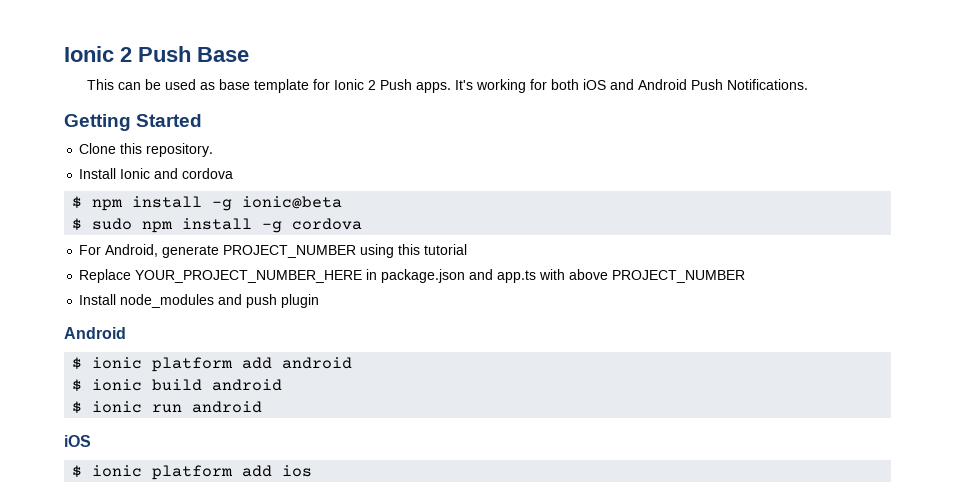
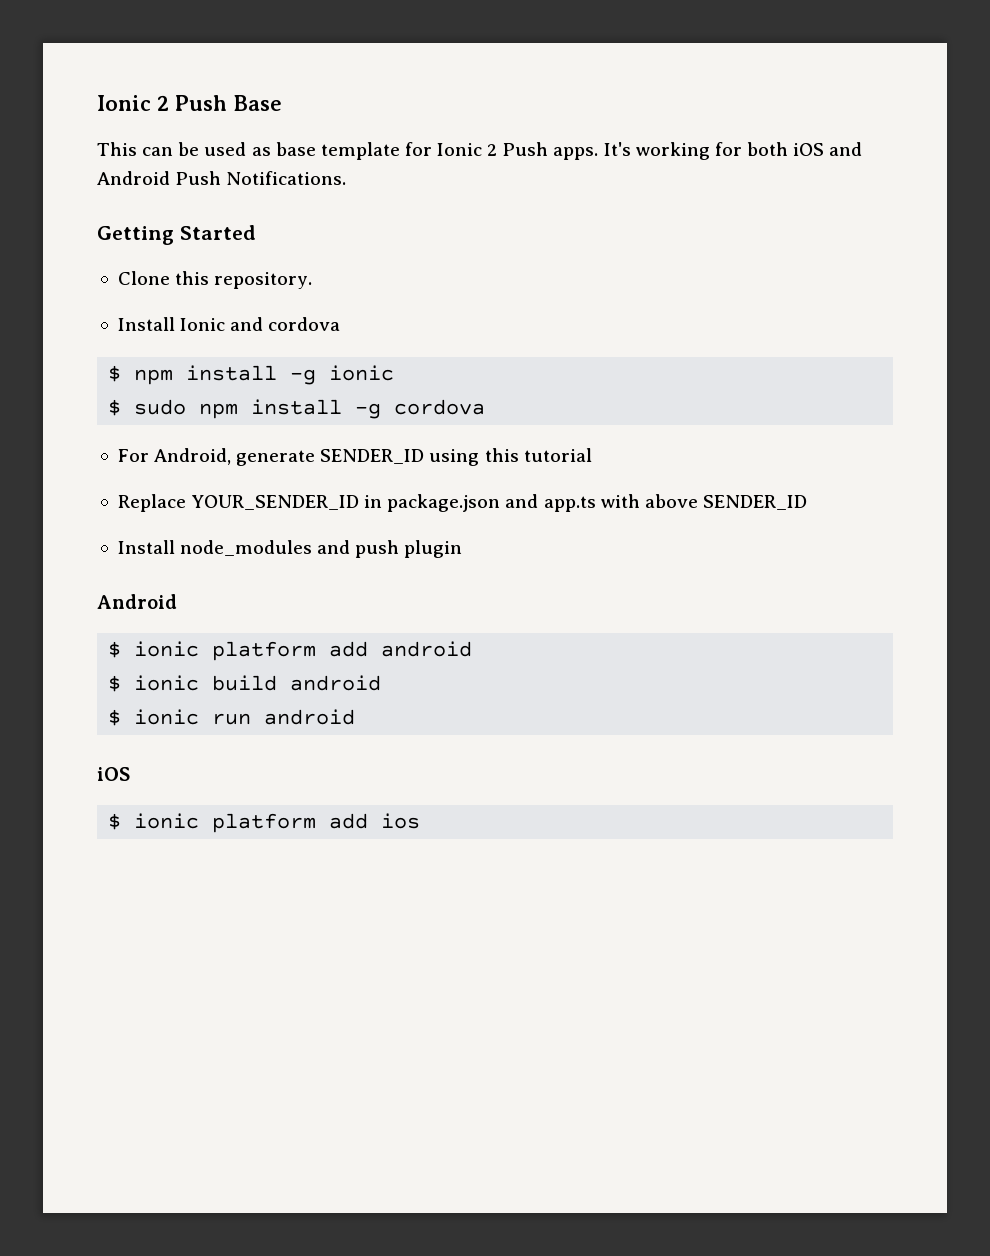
- $ npm install -g ionic@beta
+ $ npm install -g ionic
- For Android, generate PROJECT_NUMBER using this tutorial
+ For Android, generate SENDER_ID using this tutorial
- Replace YOUR_PROJECT_NUMBER_HERE in package.json and app.ts with above PROJECT_NUMBER
+ Replace YOUR_SENDER_ID in package.json and app.ts with above SENDER_ID

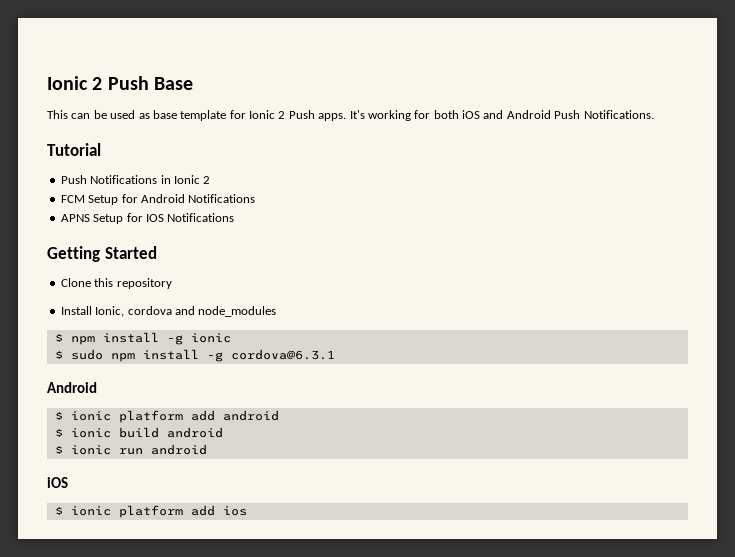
+ Tutorial
+ Push Notifications in Ionic 2
+ FCM Setup for Android Notifications
+ APNS Setup for IOS Notifications
- Clone this repository.
- Install Ionic and cordova
+ Clone this repository
+ Install Ionic, cordova and node_modules
- $ sudo npm install -g cordova
- For Android, generate SENDER_ID using this tutorial
- Replace YOUR_SENDER_ID in package.json and app.ts with above SENDER_ID
- Install node_modules and push plugin
+ $ sudo npm install -g cordova@6.3.1

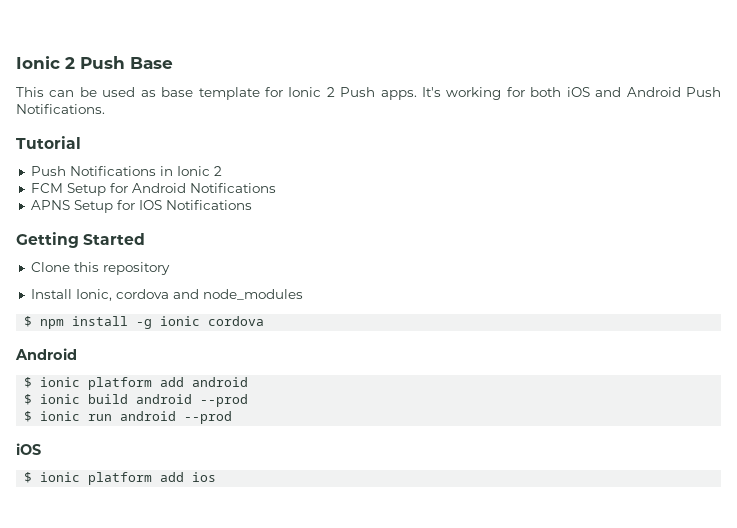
- $ npm install -g ionic
- $ sudo npm install -g cordova@6.3.1
+ $ npm install -g ionic cordova
- $ ionic build android
+ $ ionic build android --prod
- $ ionic run android
+ $ ionic run android --prod

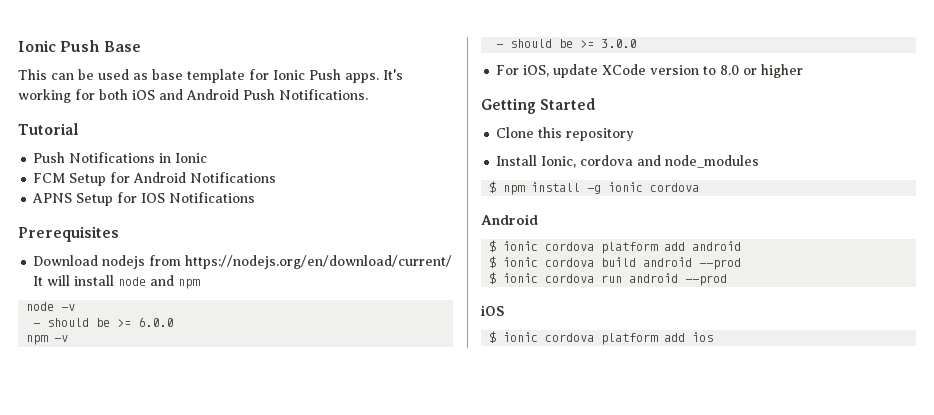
- Ionic 2 Push Base
+ Ionic Push Base
- This can be used as base template for Ionic 2 Push apps.
+ This can be used as base template for Ionic Push apps.
- Push Notifications in Ionic 2
+ Push Notifications in Ionic
+ Prerequisites
+ Download nodejs from https://nodejs.org/en/download/current/ It will install node and npm
+ node -v
+ - should be >= 6.0.0
+ npm -v
+ - should be >= 3.0.0
+ For iOS, update XCode version to 8.0 or higher
- $ ionic platform add android
+ $ ionic cordova platform add android
- $ ionic build android --prod
+ $ ionic cordova build android --prod
- $ ionic run android --prod
+ $ ionic cordova run android --prod
- $ ionic platform add ios
+ $ ionic cordova platform add ios

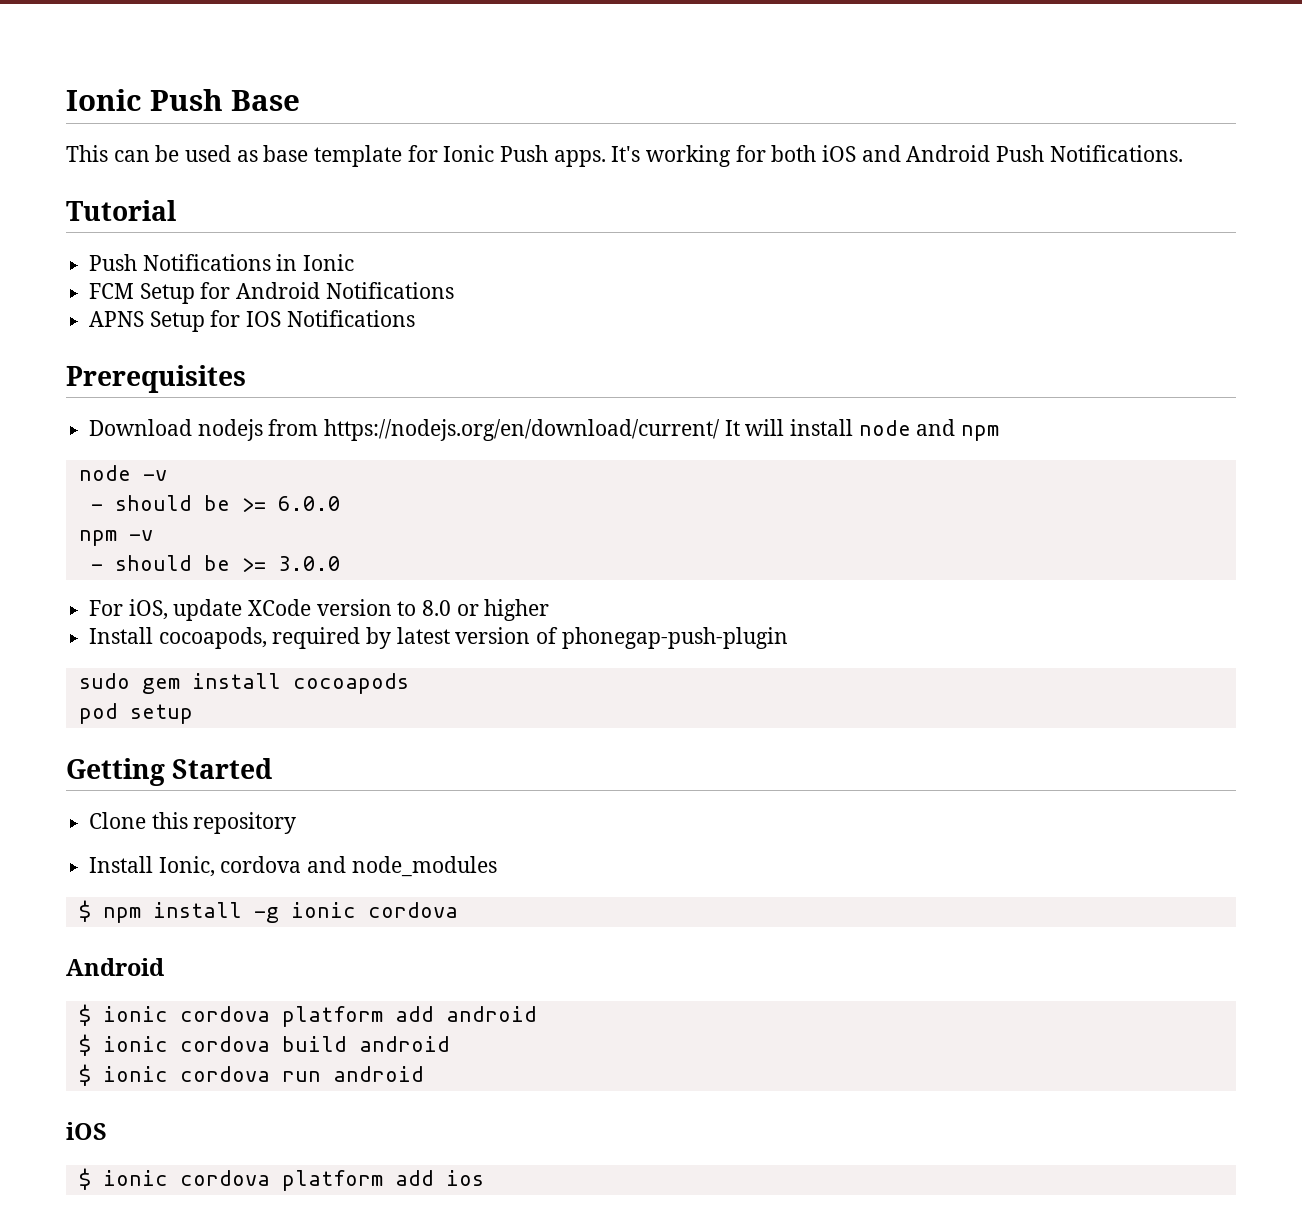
+ Install cocoapods, required by latest version of phonegap-push-plugin
+ sudo gem install cocoapods
+ pod setup
- $ ionic cordova build android --prod
+ $ ionic cordova build android
- $ ionic cordova run android --prod
+ $ ionic cordova run android

